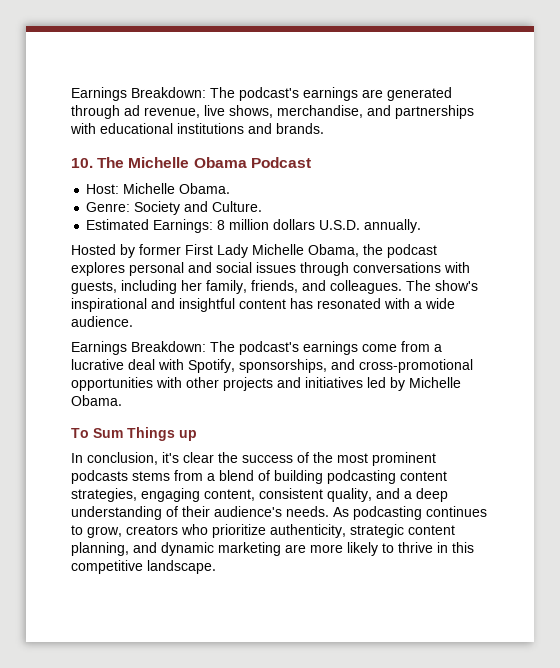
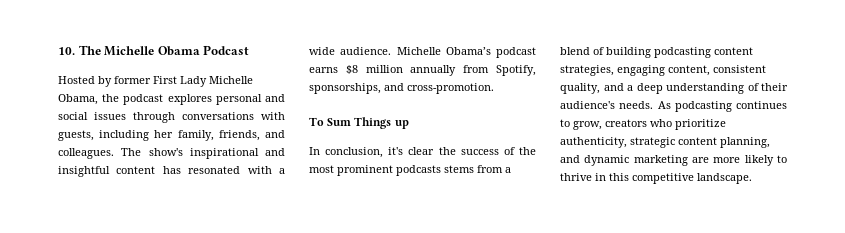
- Earnings Breakdown: The podcast's earnings are generated through ad revenue, live shows, merchandise, and partnerships with educational institutions and brands.
- Host: Michelle Obama.
- Genre: Society and Culture.
- Estimated Earnings: 8 million dollars U.S.D. annually.
- The show's inspirational and insightful content has resonated with a wide audience.
- Earnings Breakdown: The podcast's earnings come from a lucrative deal with Spotify, sponsorships, and cross-promotional opportunities with other projects and initiatives led by Michelle Obama.
+ The show's inspirational and insightful content has resonated with a wide audience. Michelle Obama’s podcast earns $8 million annually from Spotify, sponsorships, and cross-promotion.

